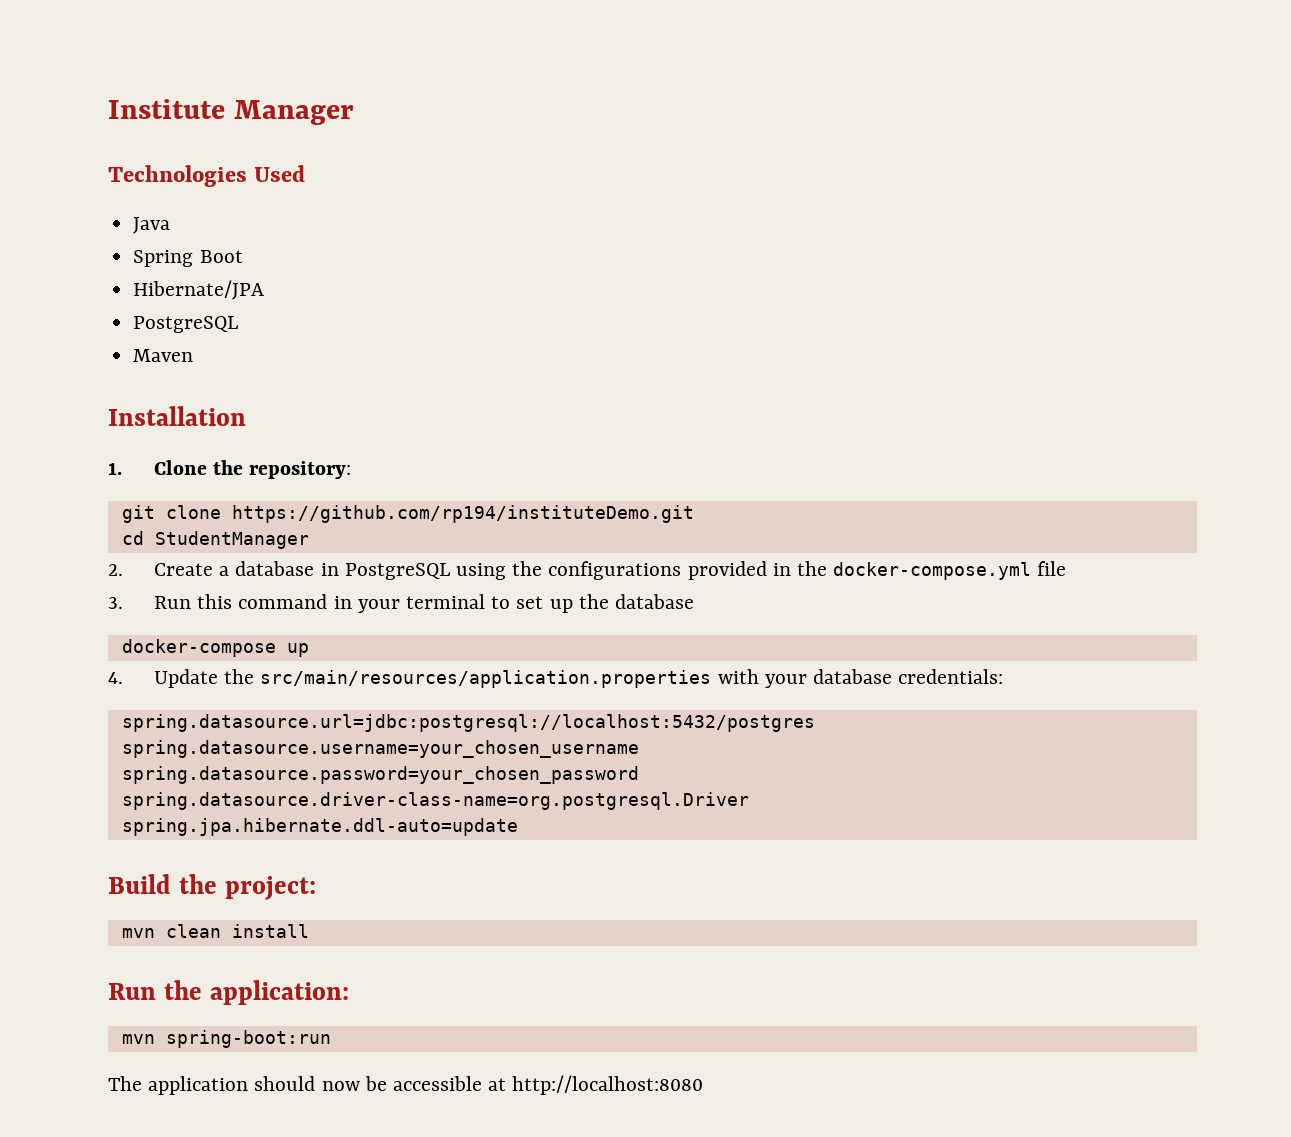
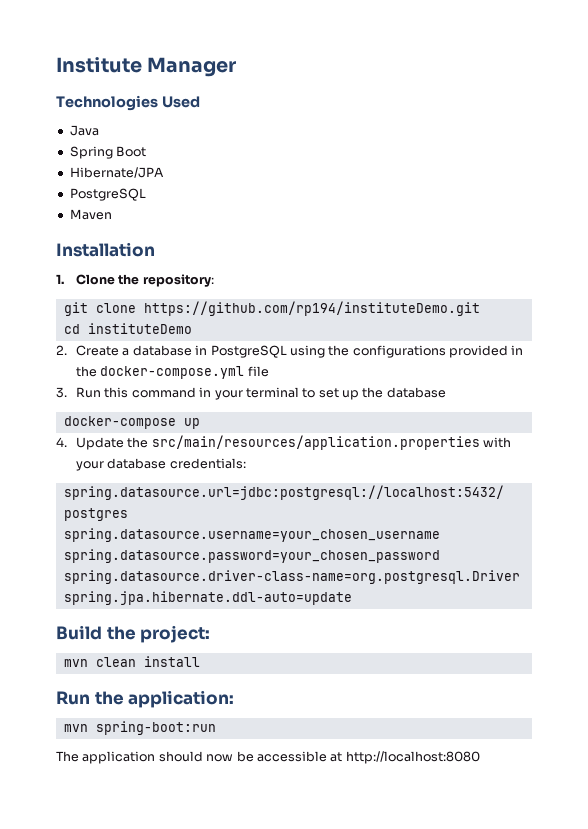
- cd StudentManager
+ cd instituteDemo

